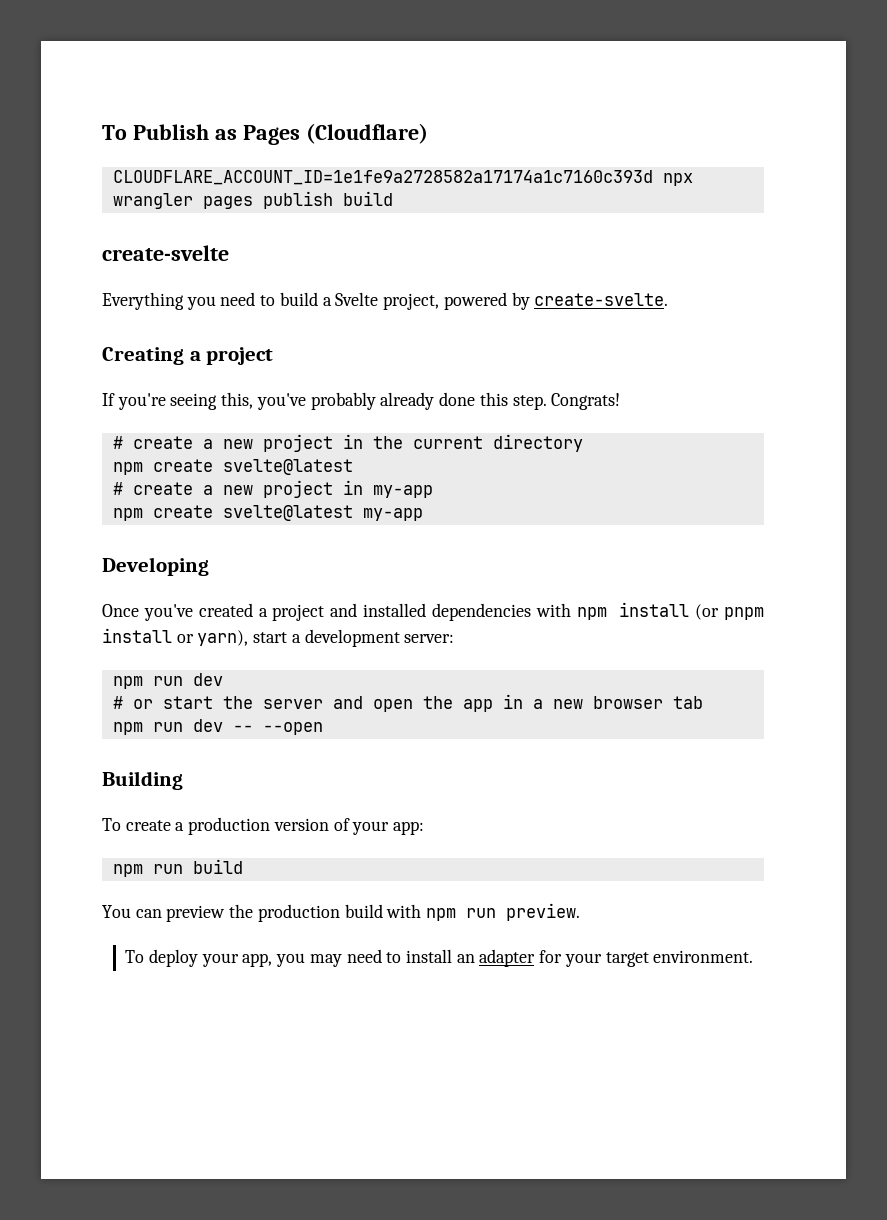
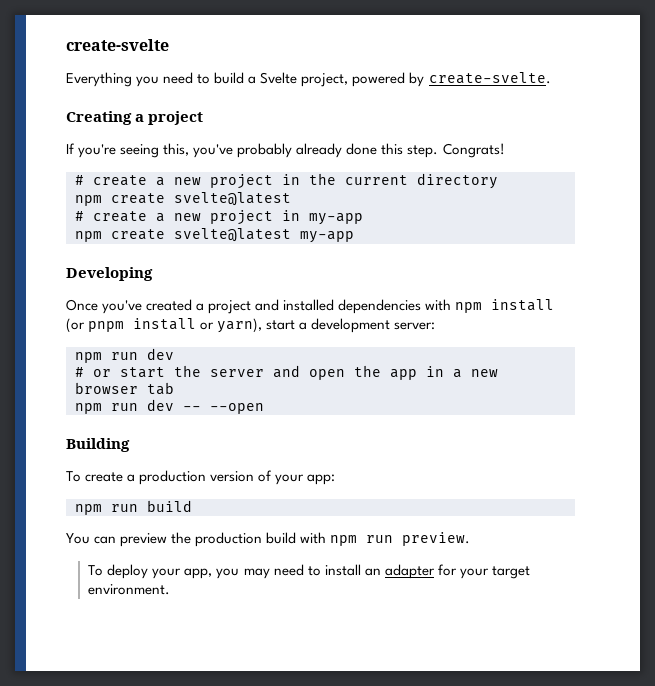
- To Publish as Pages (Cloudflare)
- CLOUDFLARE_ACCOUNT_ID=1e1fe9a2728582a17174a1c7160c393d npx wrangler pages publish build

